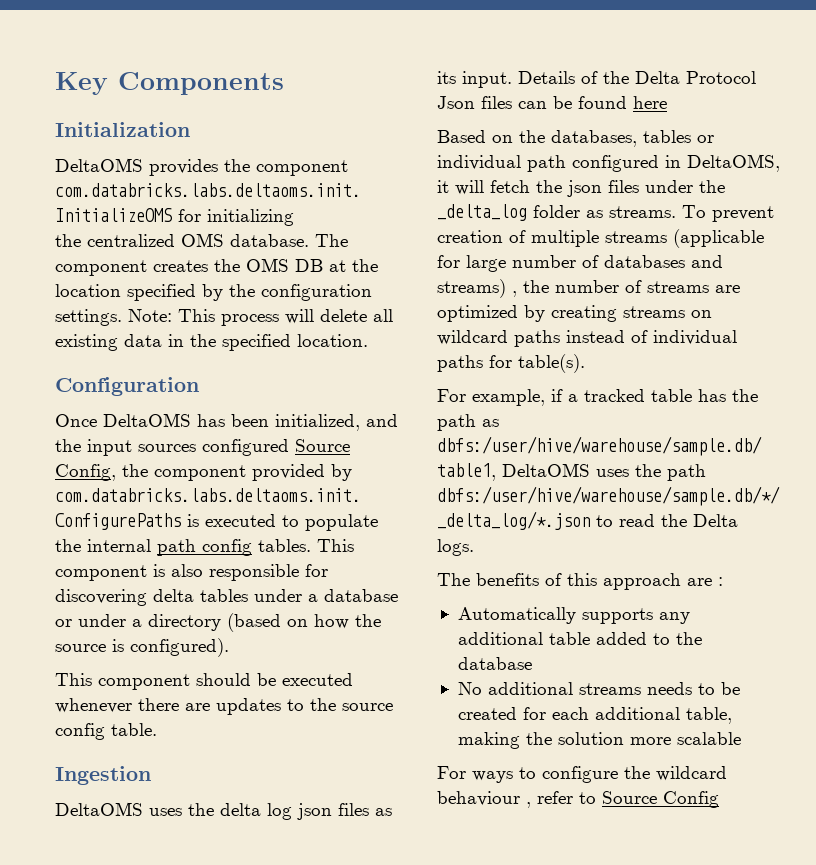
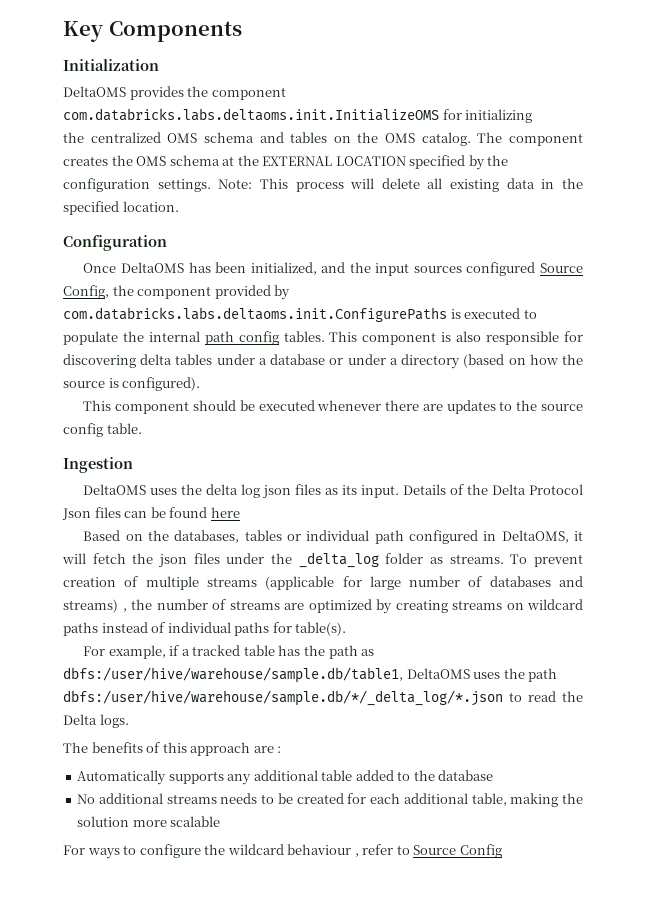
- the centralized OMS database.
+ the centralized OMS schema and tables on the OMS catalog.
- The component creates the OMS DB at the location specified by the configuration settings.
+ The component creates the OMS schema at the EXTERNAL LOCATION specified by the configuration settings.

